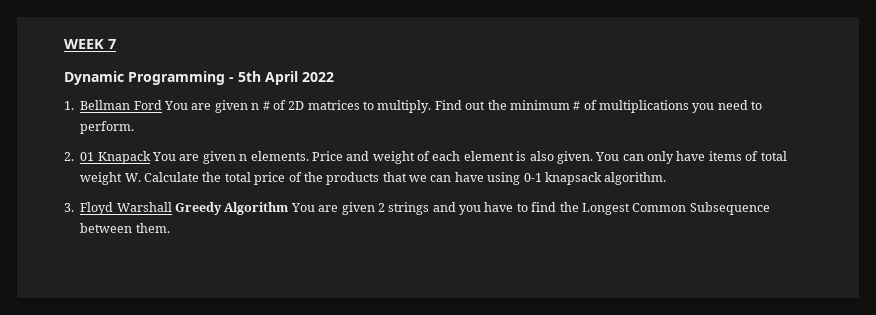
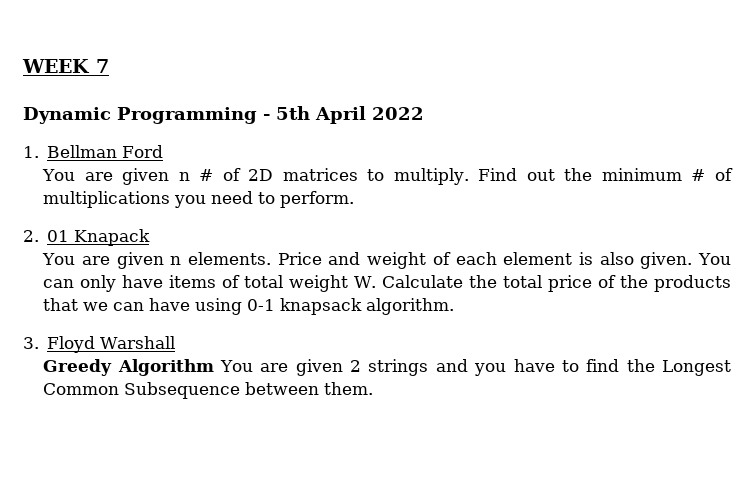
- 1. Bellman Ford You are given n # of 2D matrices to multiply.
+ 1. Bellman Ford
+ You are given n # of 2D matrices to multiply.
- 2. 01 Knapack You are given n elements.
+ 2. 01 Knapack
+ You are given n elements.
- 3. Floyd Warshall Greedy Algorithm You are given 2 strings and you have to find the Longest Common Subsequence between them.
+ 3. Floyd Warshall
+ Greedy Algorithm You are given 2 strings and you have to find the Longest Common Subsequence between them.

